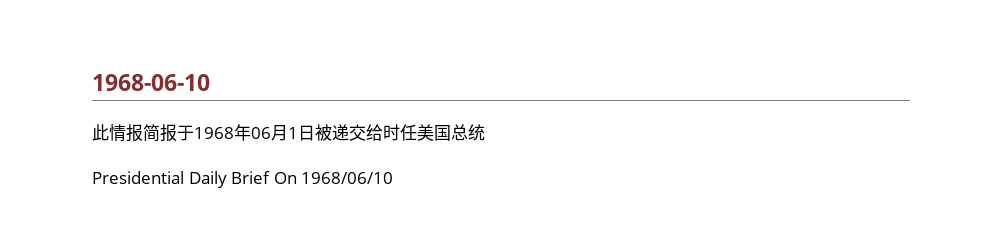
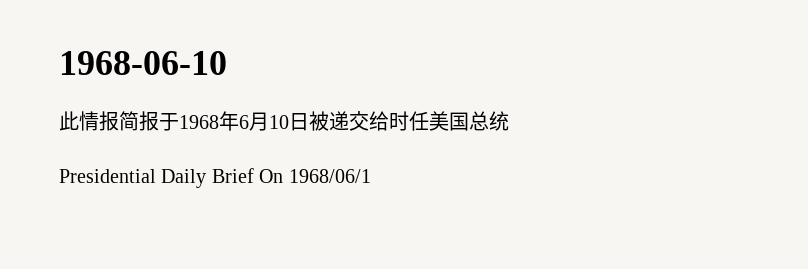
- 此情报简报于1968年06月1日被递交给时任美国总统
+ 此情报简报于1968年6月10日被递交给时任美国总统
- Presidential Daily Brief On 1968/06/10
+ Presidential Daily Brief On 1968/06/1

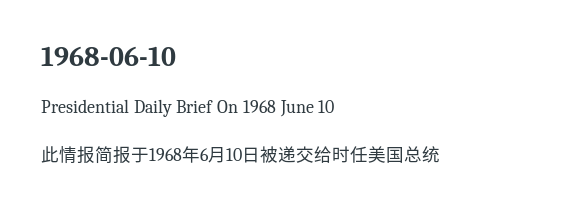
+ Presidential Daily Brief On 1968 June 10
- Presidential Daily Brief On 1968/06/1

